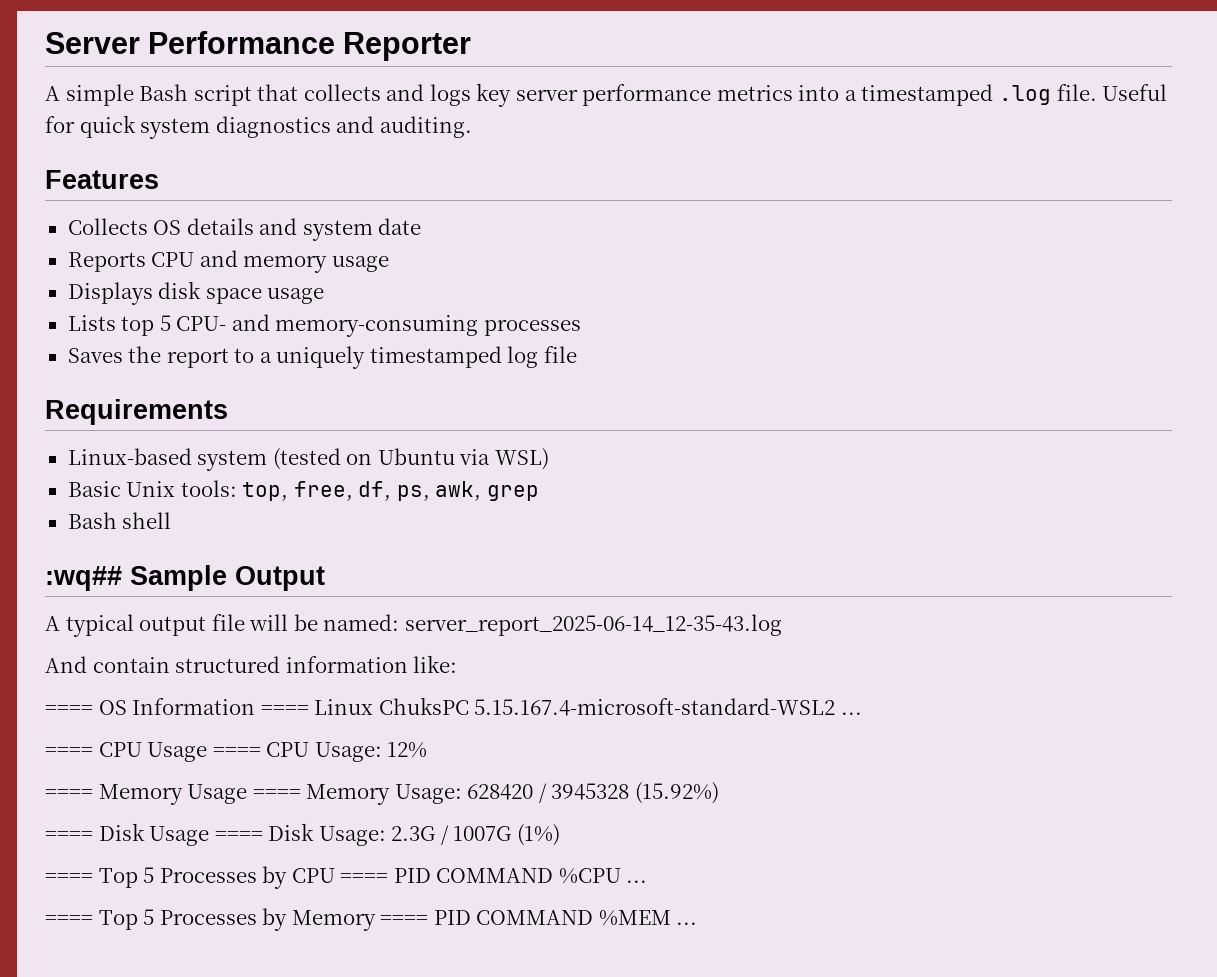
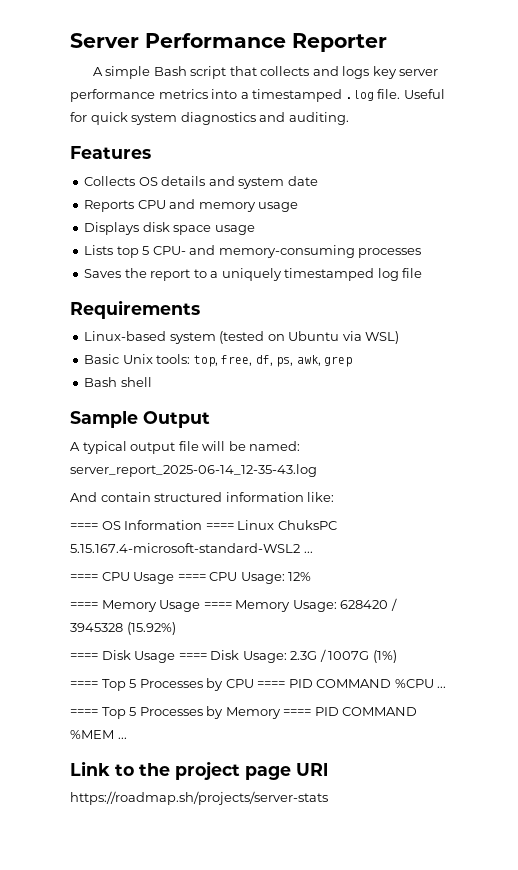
- :wq## Sample Output
+ Sample Output
+ Link to the project page URl
+ https://roadmap.sh/projects/server-stats

